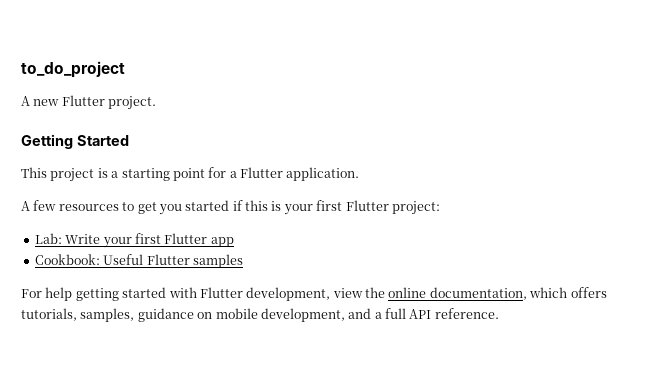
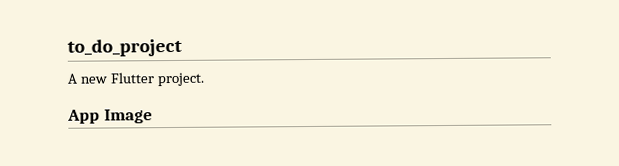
- Getting Started
- This project is a starting point for a Flutter application.
- A few resources to get you started if this is your first Flutter project:
- Lab: Write your first Flutter app
- Cookbook: Useful Flutter samples
- For help getting started with Flutter development, view the online documentation, which offers tutorials, samples, guidance on mobile development, and a full API reference.
+ App Image

